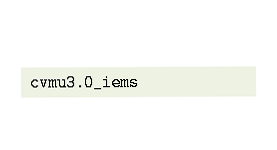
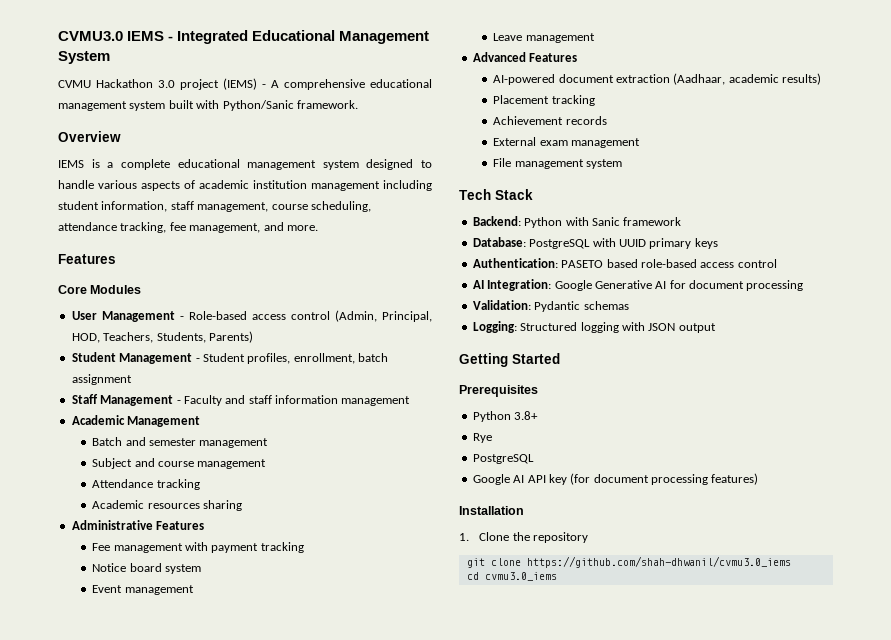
- cvmu3.0_iems
+ CVMU3.0 IEMS - Integrated Educational Management System
+ CVMU Hackathon 3.0 project (IEMS) - A comprehensive educational management system built with Python/Sanic framework.
+ Overview
+ IEMS is a complete educational management system designed to handle various aspects of academic institution management including student information, staff management, course scheduling, attendance tracking, fee management, and more.
+ Features
+ Core Modules
+ User Management - Role-based access control (Admin, Principal, HOD, Teachers, Students, Parents)
+ Student Management - Student profiles, enrollment, batch assignment
+ Staff Management - Faculty and staff information management
+ Academic Management
+ Batch and semester management
+ Subject and course management
+ Attendance tracking
+ Academic resources sharing
+ Administrative Features
+ Fee management with payment tracking
+ Notice board system
+ Event management
+ Leave management
+ Advanced Features
+ AI-powered document extraction (Aadhaar, academic results)
+ Placement tracking
+ Achievement records
+ External exam management
+ File management system
+ Tech Stack
+ Backend: Python with Sanic framework
+ Database: PostgreSQL with UUID primary keys
+ Authentication: PASETO based role-based access control
+ AI Integration: Google Generative AI for document processing
+ Validation: Pydantic schemas
+ Logging: Structured logging with JSON output
+ Getting Started
+ Prerequisites
+ Python 3.8+
+ Rye
+ PostgreSQL
+ Google AI API key (for document processing features)
+ Installation
+ 1. Clone the repository
+ git clone https://github.com/shah-dhwanil/cvmu3.0_iems
+ cd cvmu3.0_iems

